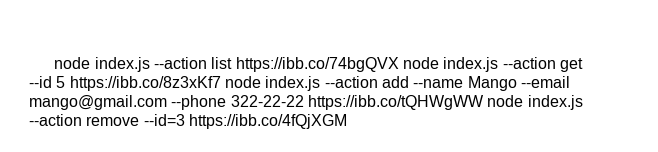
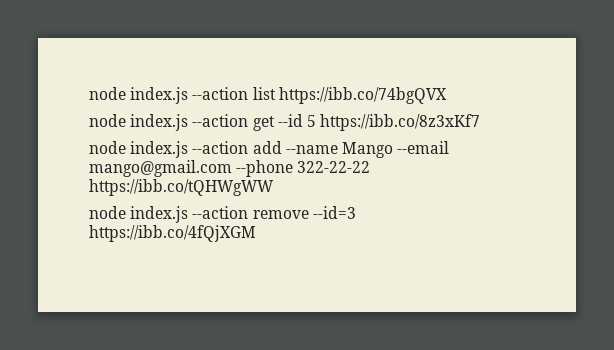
- node index.js --action list https://ibb.co/74bgQVX node index.js --action get --id 5 https://ibb.co/8z3xKf7 node index.js --action add --name Mango --email mango@gmail.com --phone 322-22-22 https://ibb.co/tQHWgWW node index.js --action remove --id=3 https://ibb.co/4fQjXGM
+ node index.js --action list https://ibb.co/74bgQVX
+ node index.js --action get --id 5 https://ibb.co/8z3xKf7
+ node index.js --action add --name Mango --email mango@gmail.com --phone 322-22-22 https://ibb.co/tQHWgWW
+ node index.js --action remove --id=3 https://ibb.co/4fQjXGM

